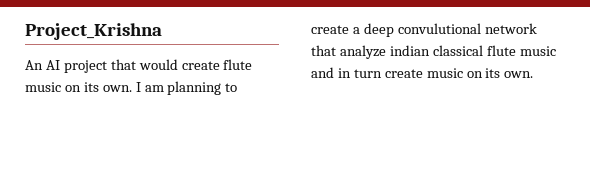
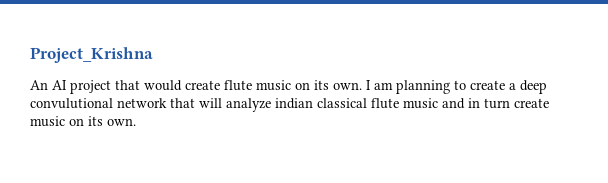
- I am planning to create a deep convulutional network that analyze indian classical flute music and in turn create music on its own.
+ I am planning to create a deep convulutional network that will analyze indian classical flute music and in turn create music on its own.

